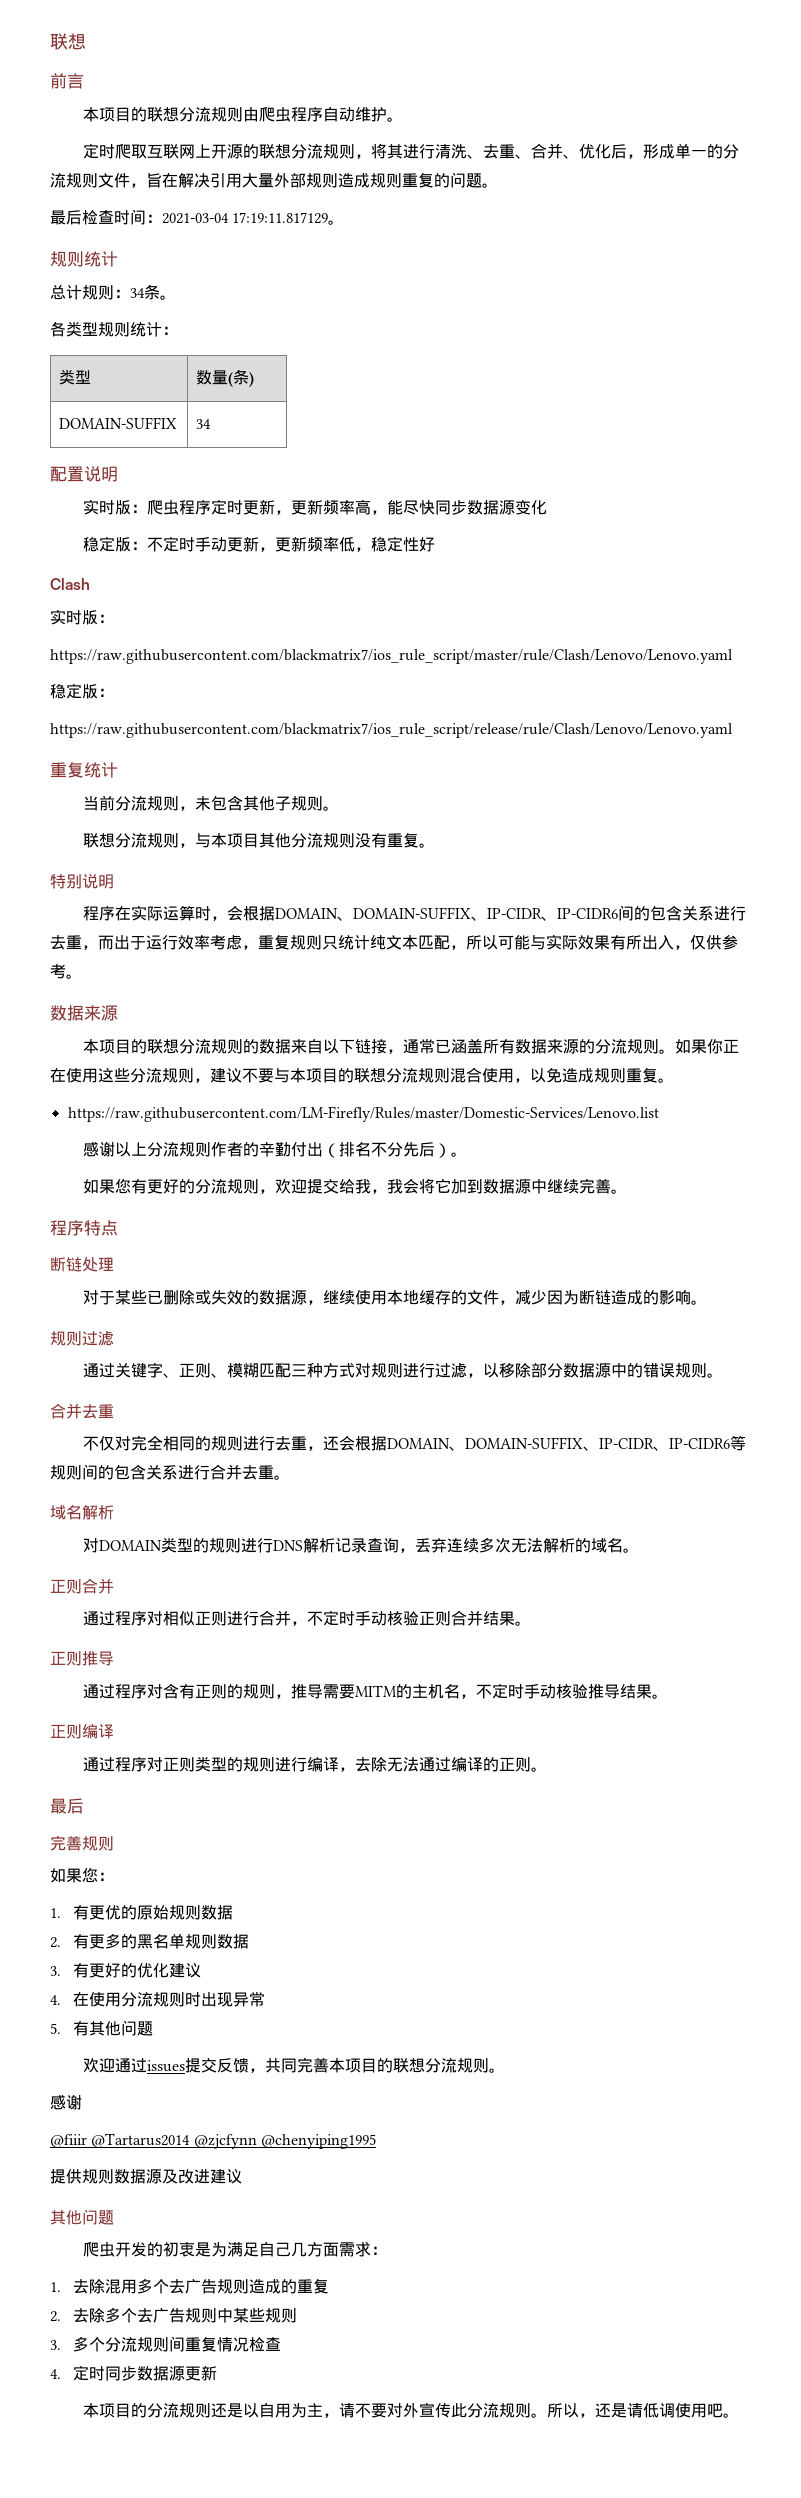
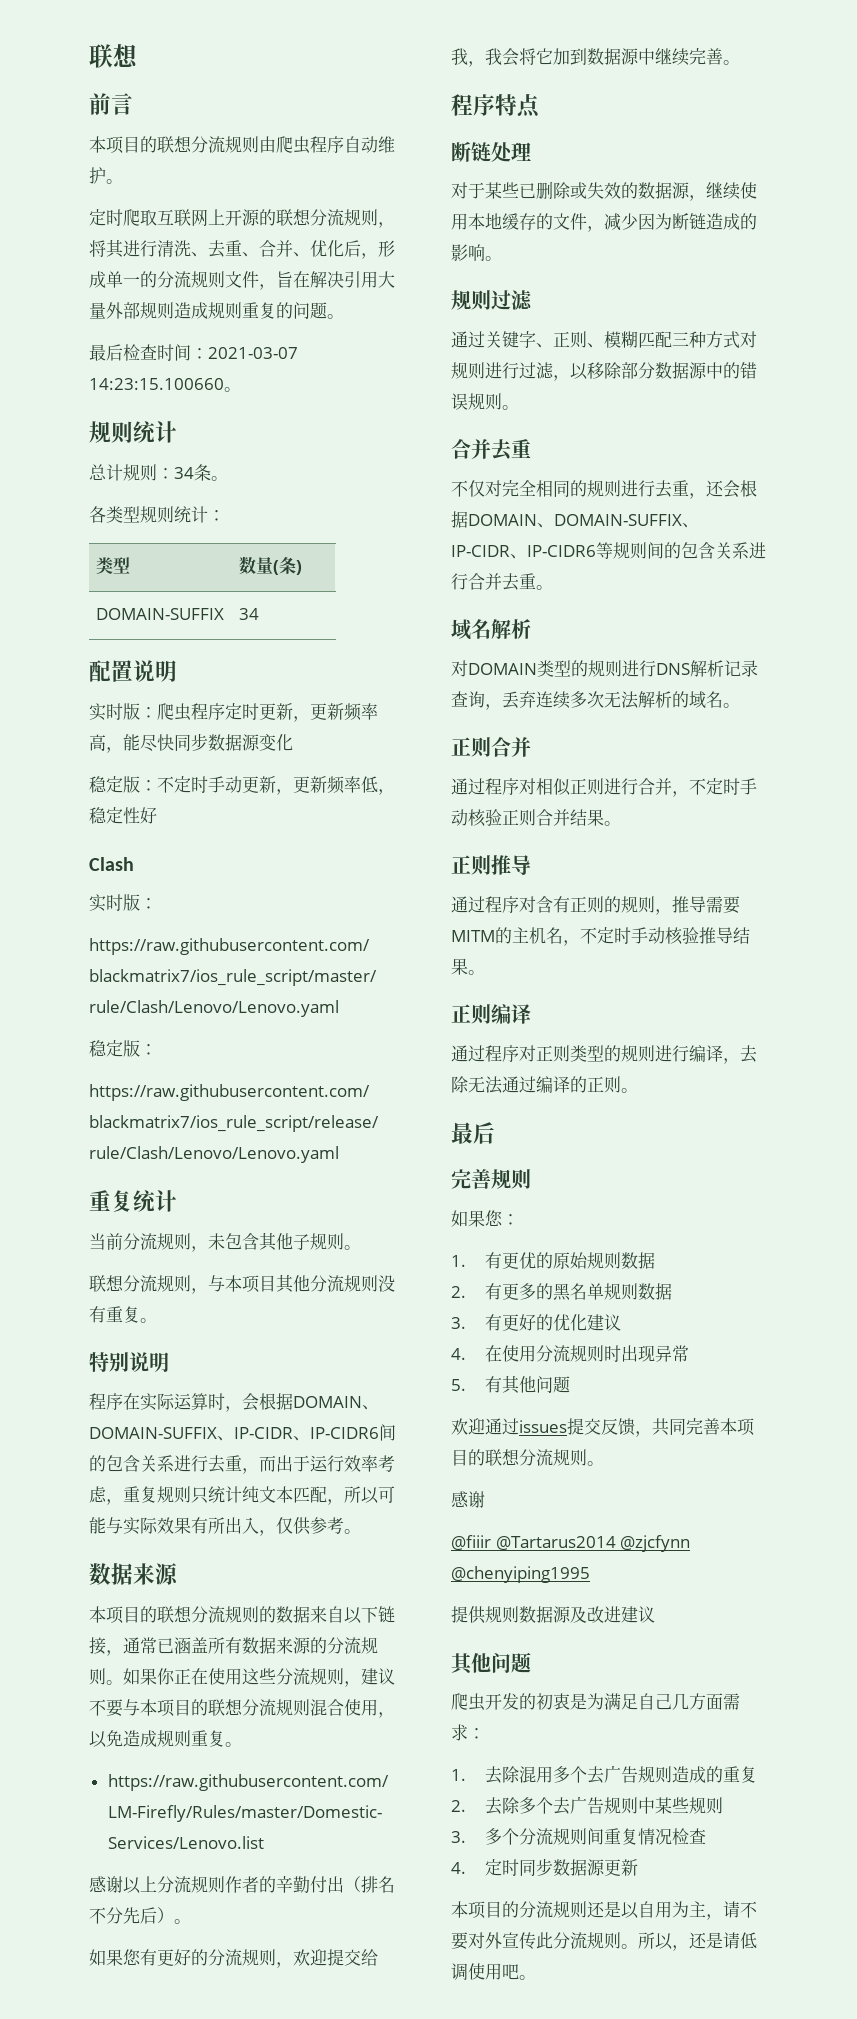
- 最后检查时间：2021-03-04 17:19:11.817129。
+ 最后检查时间：2021-03-07 14:23:15.100660。

